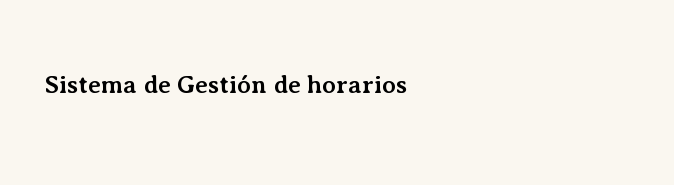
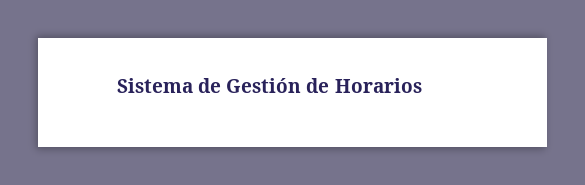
- Sistema de Gestión de horarios
+ Sistema de Gestión de Horarios

